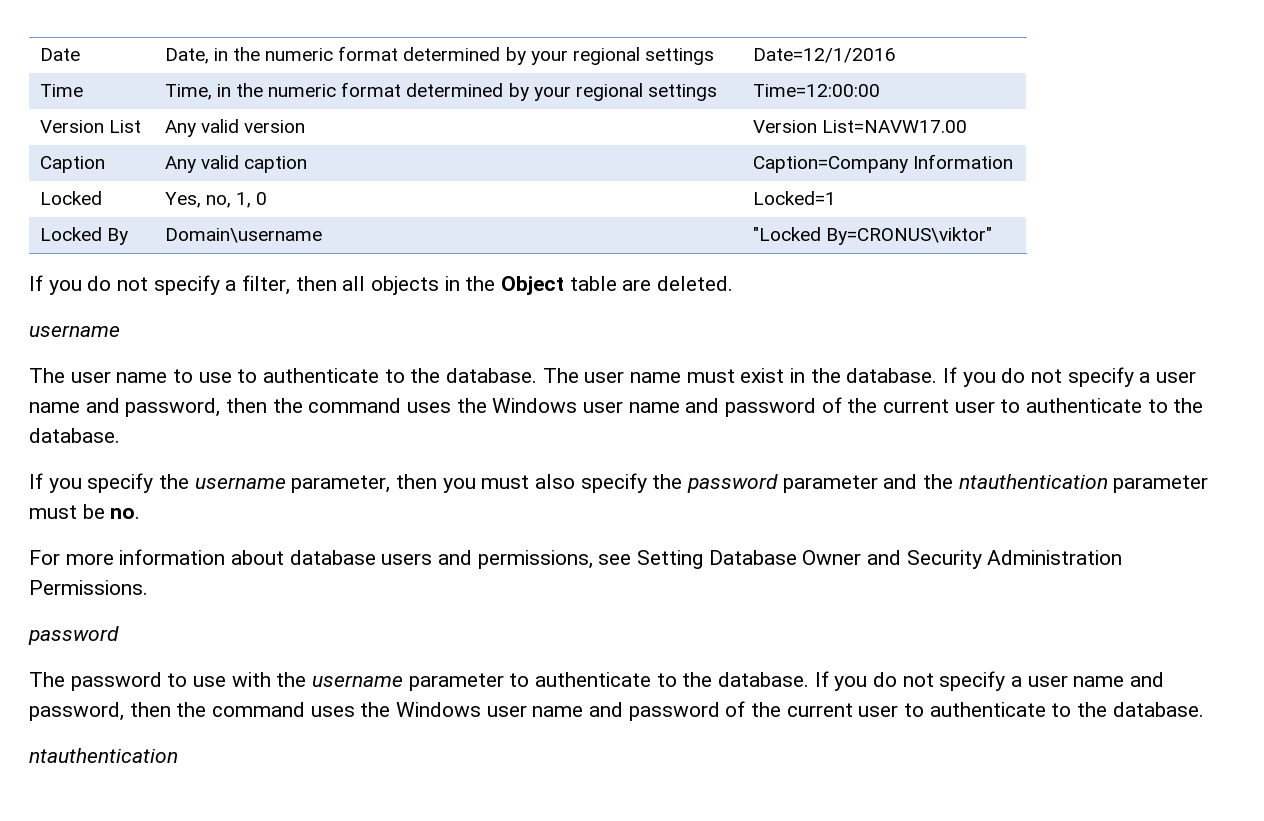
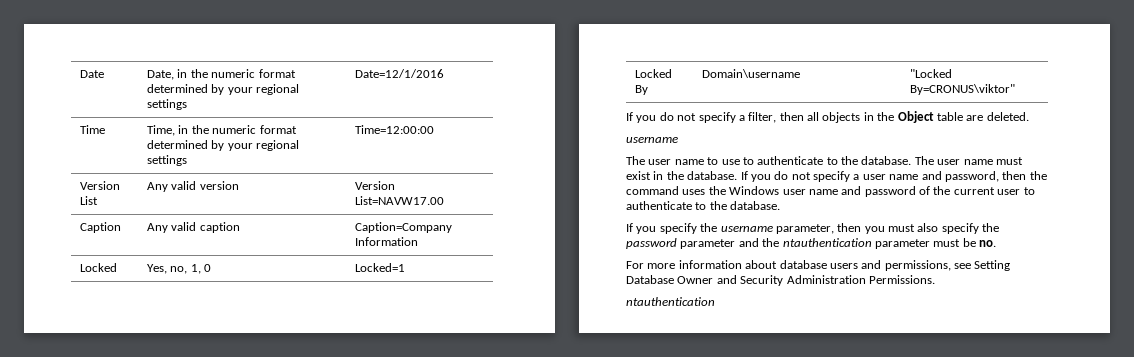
  For more information about database users and permissions, see Setting Database Owner and Security Administration Permissions.
- password
- The password to use with the username parameter to authenticate to the database. If you do not specify a user name and password, then the command uses the Windows user name and password of the current user to authenticate to the database.

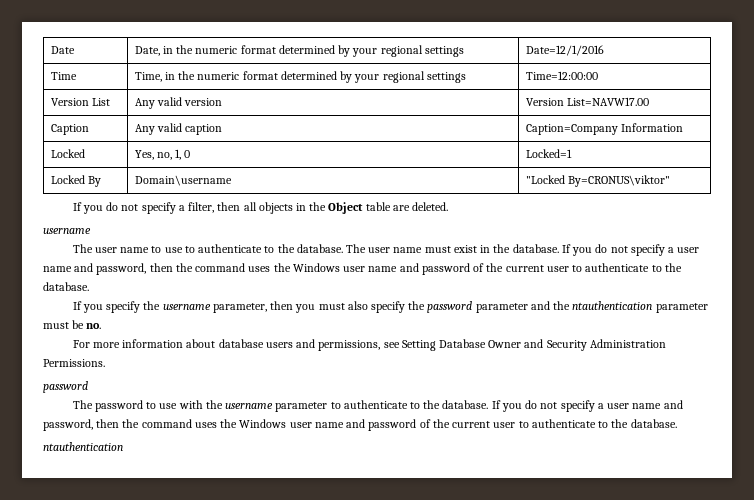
  For more information about database users and permissions, see Setting Database Owner and Security Administration Permissions.
+ password
+ The password to use with the username parameter to authenticate to the database. If you do not specify a user name and password, then the command uses the Windows user name and password of the current user to authenticate to the database.

